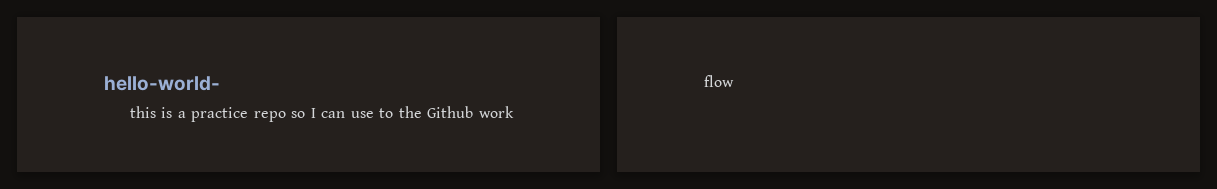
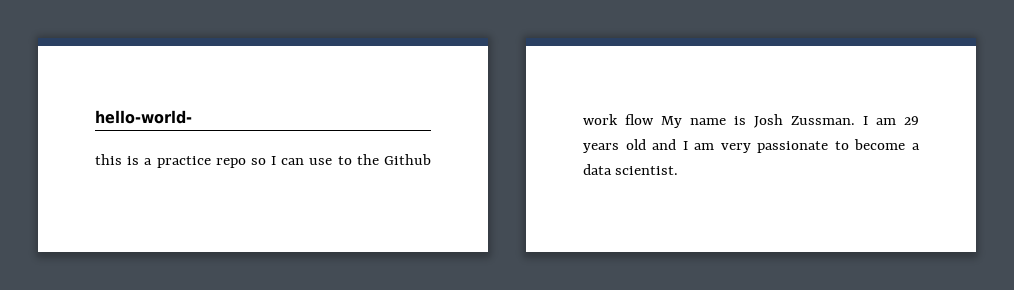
- this is a practice repo so I can use to the Github work flow
+ this is a practice repo so I can use to the Github work flow My name is Josh Zussman. I am 29 years old and I am very passionate to become a data scientist.

